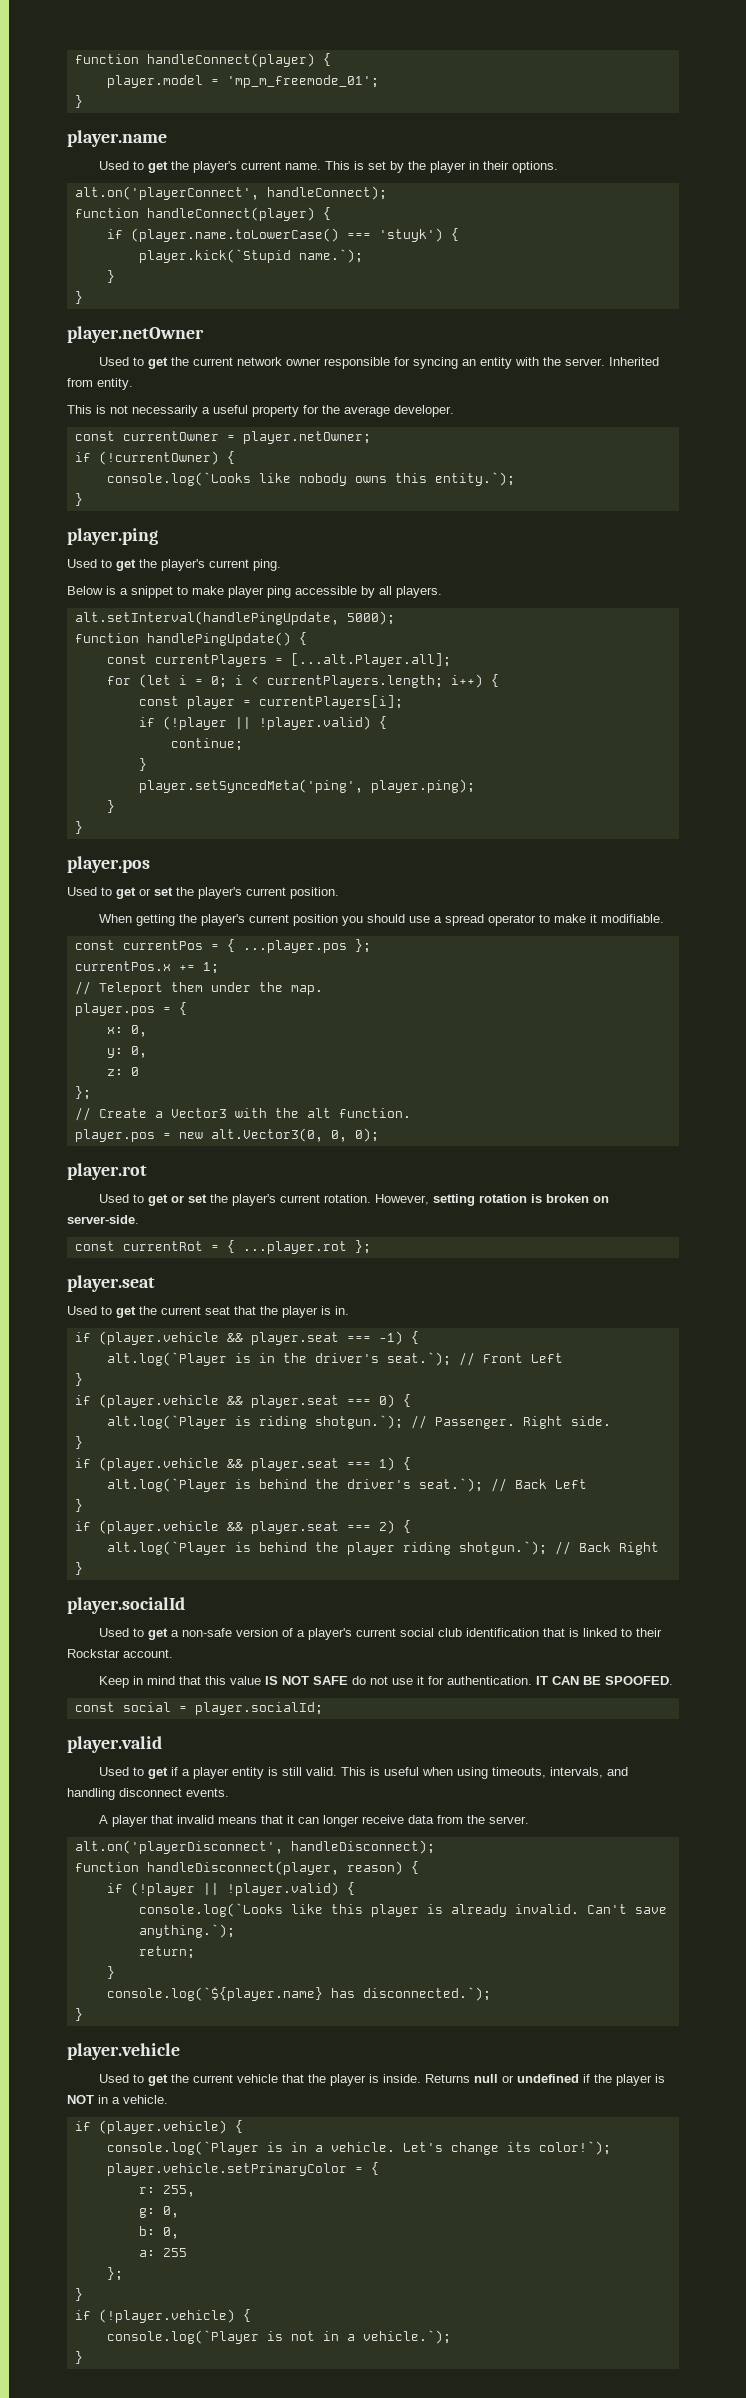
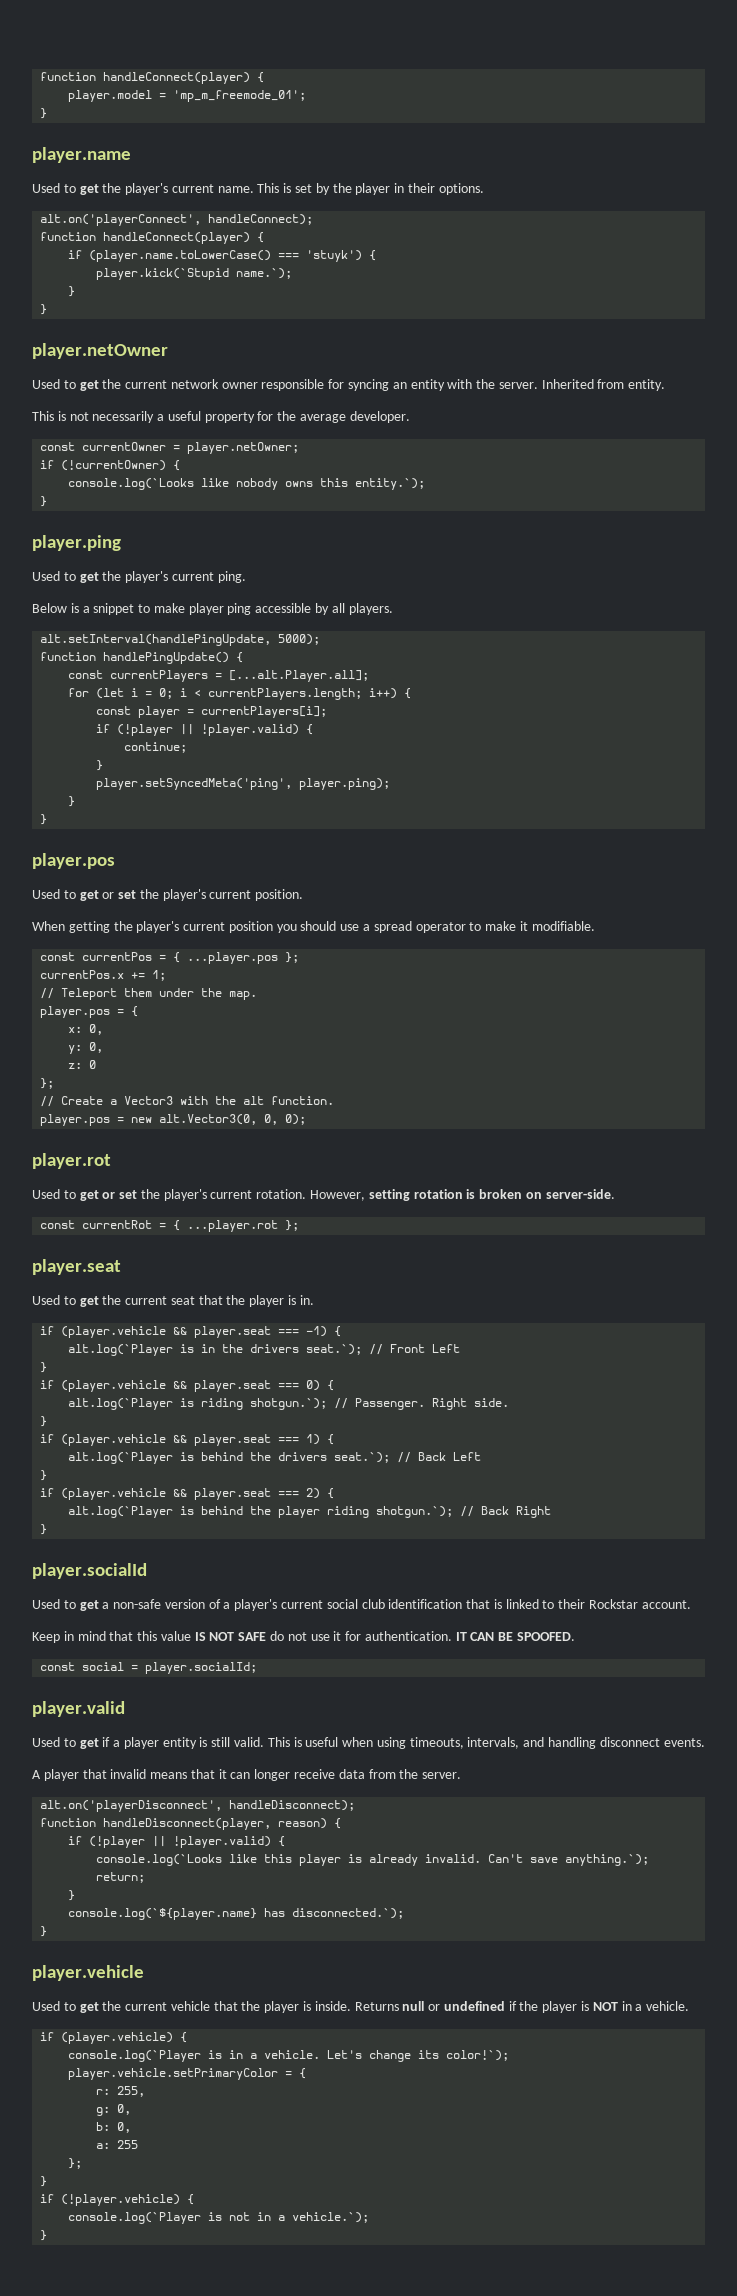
- alt.log(`Player is in the driver's seat.`); // Front Left
+ alt.log(`Player is in the drivers seat.`); // Front Left
- alt.log(`Player is behind the driver's seat.`); // Back Left
+ alt.log(`Player is behind the drivers seat.`); // Back Left

